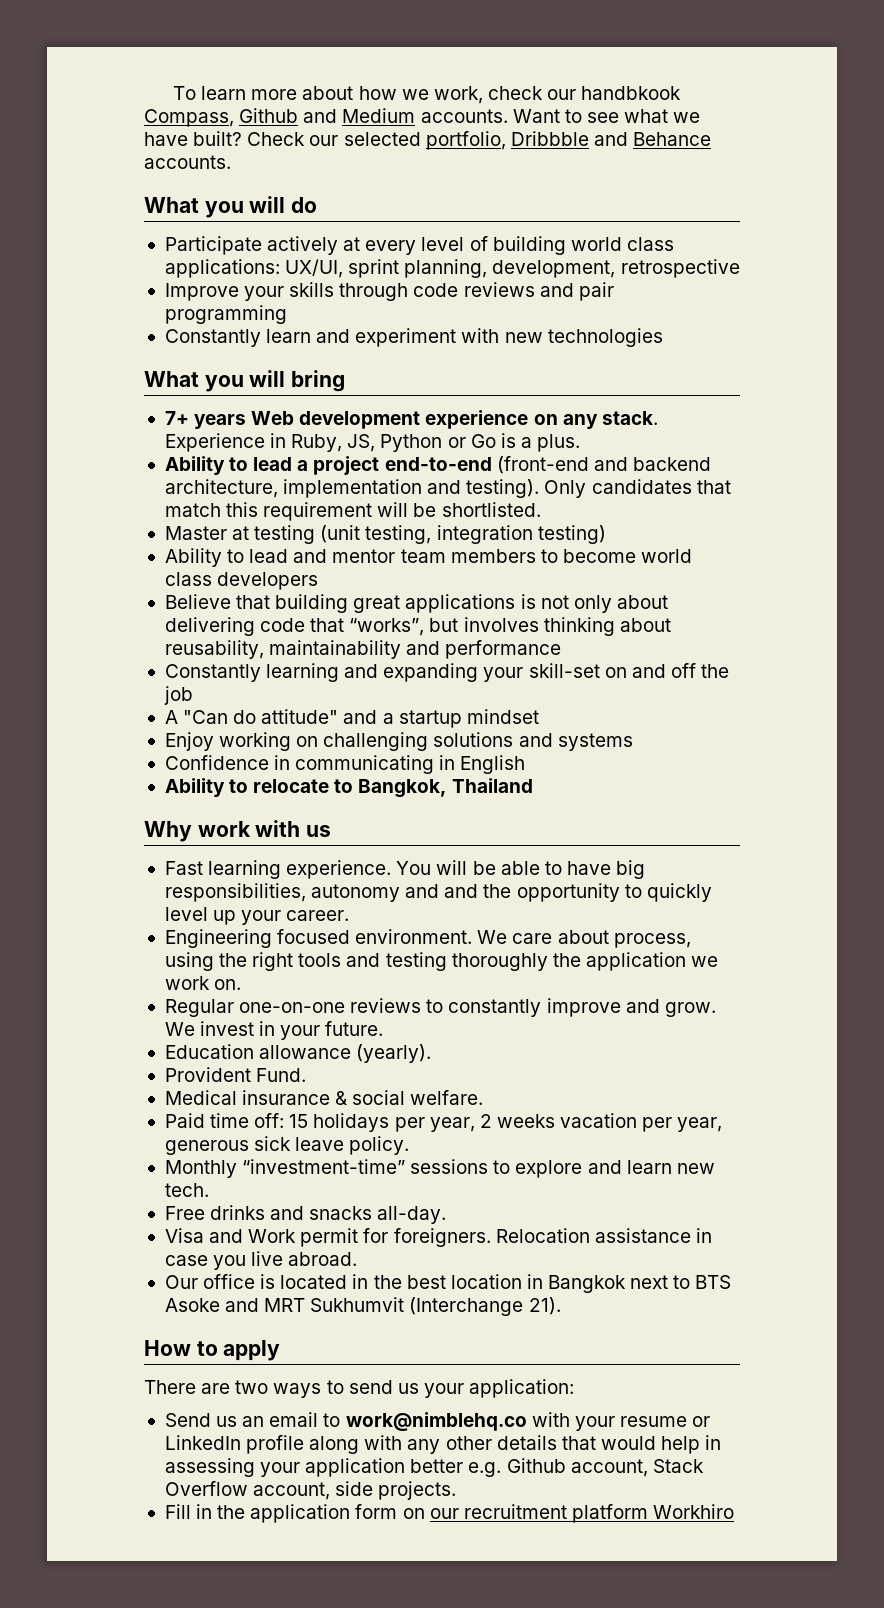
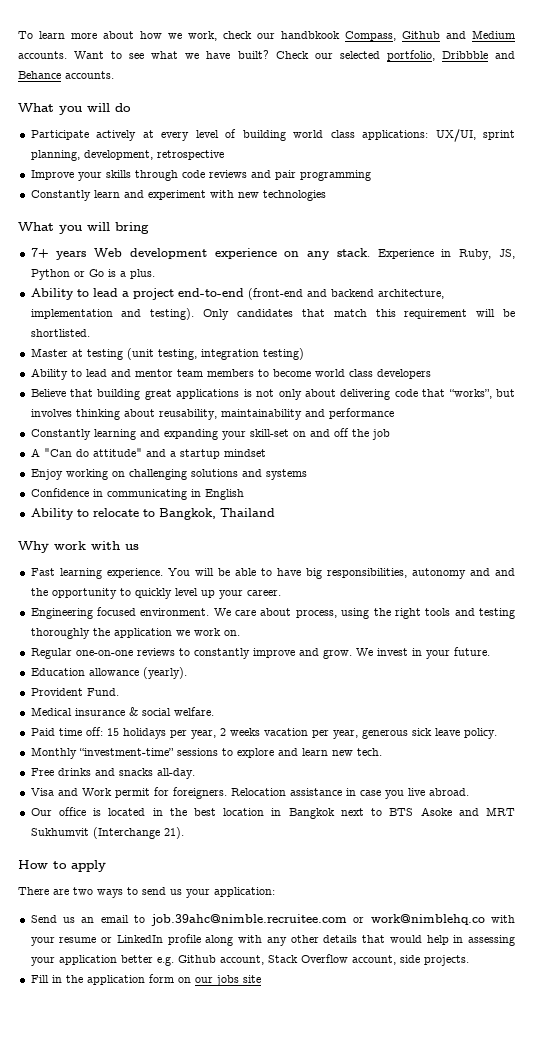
- Send us an email to work@nimblehq.co with your resume or LinkedIn profile along with any other details that would help in assessing your application better e.g. Github account, Stack Overflow account, side projects.
+ Send us an email to job.39ahc@nimble.recruitee.com or work@nimblehq.co with your resume or LinkedIn profile along with any other details that would help in assessing your application better e.g. Github account, Stack Overflow account, side projects.
- Fill in the application form on our recruitment platform Workhiro
+ Fill in the application form on our jobs site

